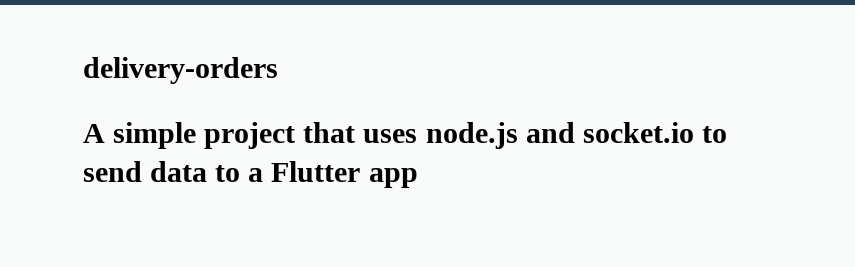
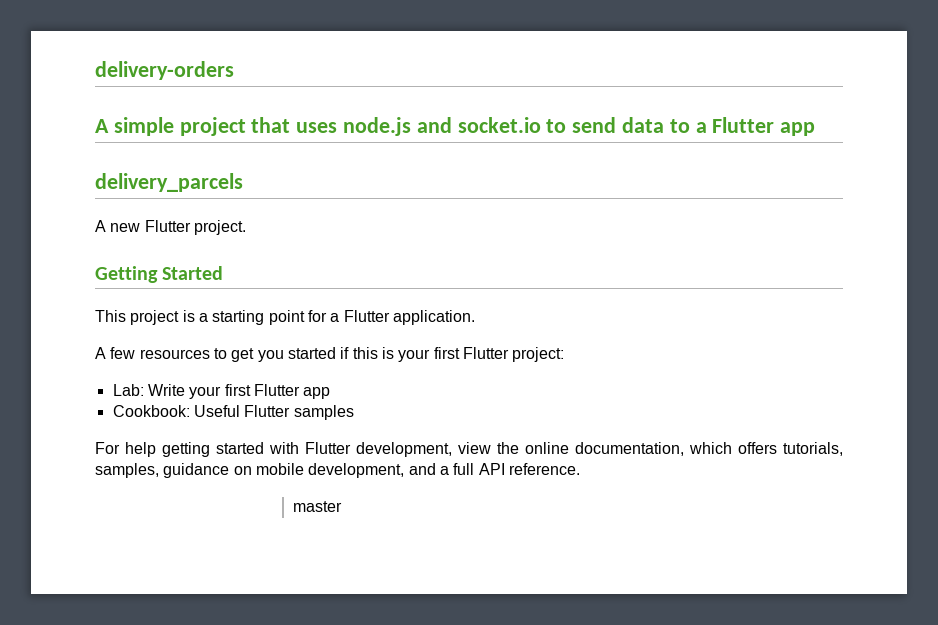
+ delivery_parcels
+ A new Flutter project.
+ Getting Started
+ This project is a starting point for a Flutter application.
+ A few resources to get you started if this is your first Flutter project:
+ Lab: Write your first Flutter app
+ Cookbook: Useful Flutter samples
+ For help getting started with Flutter development, view the online documentation, which offers tutorials, samples, guidance on mobile development, and a full API reference.
+ master

